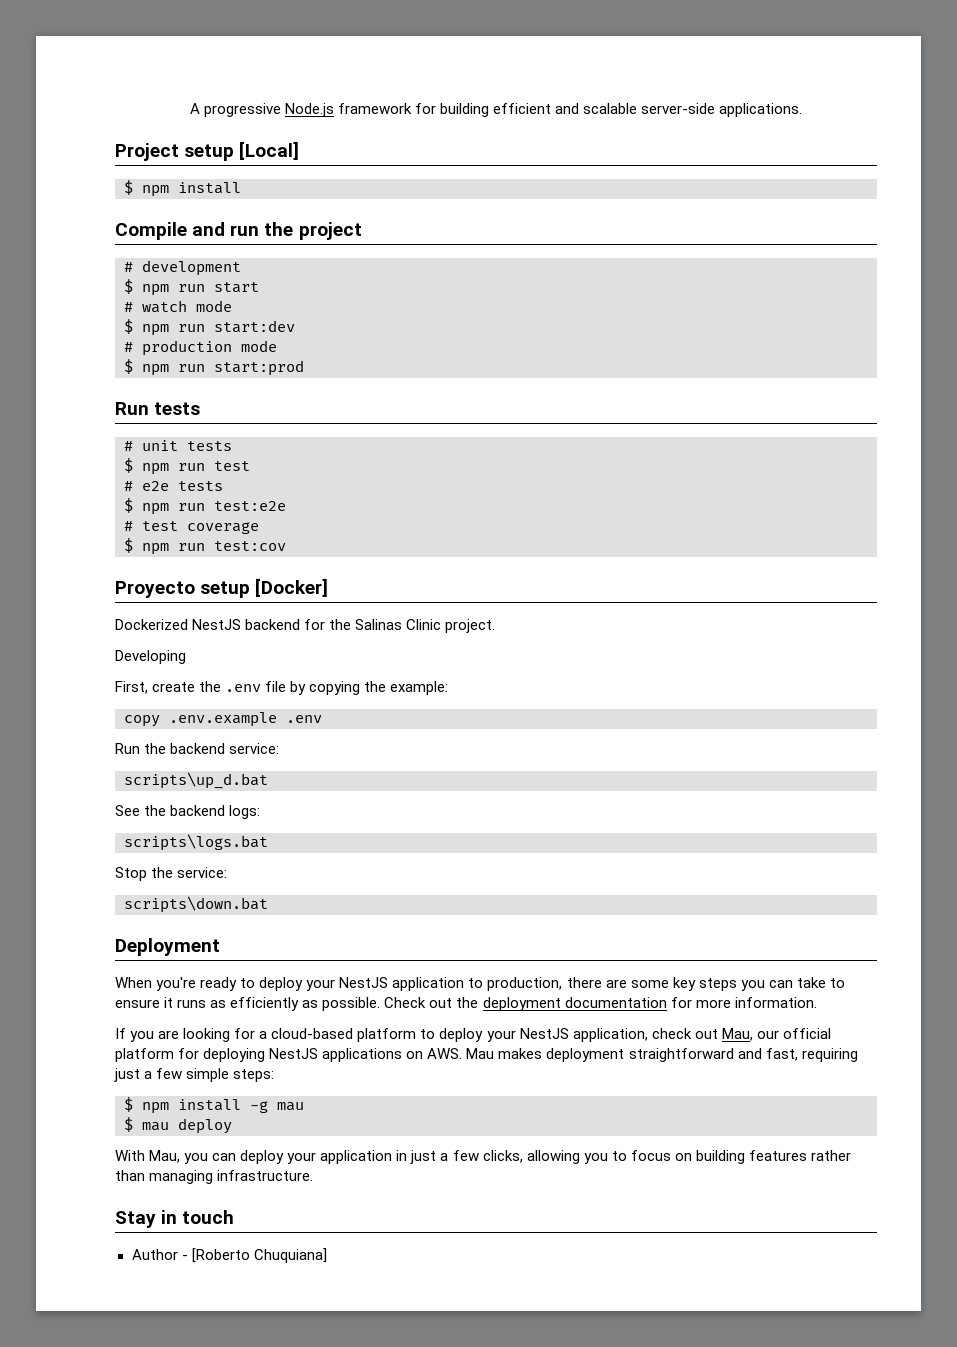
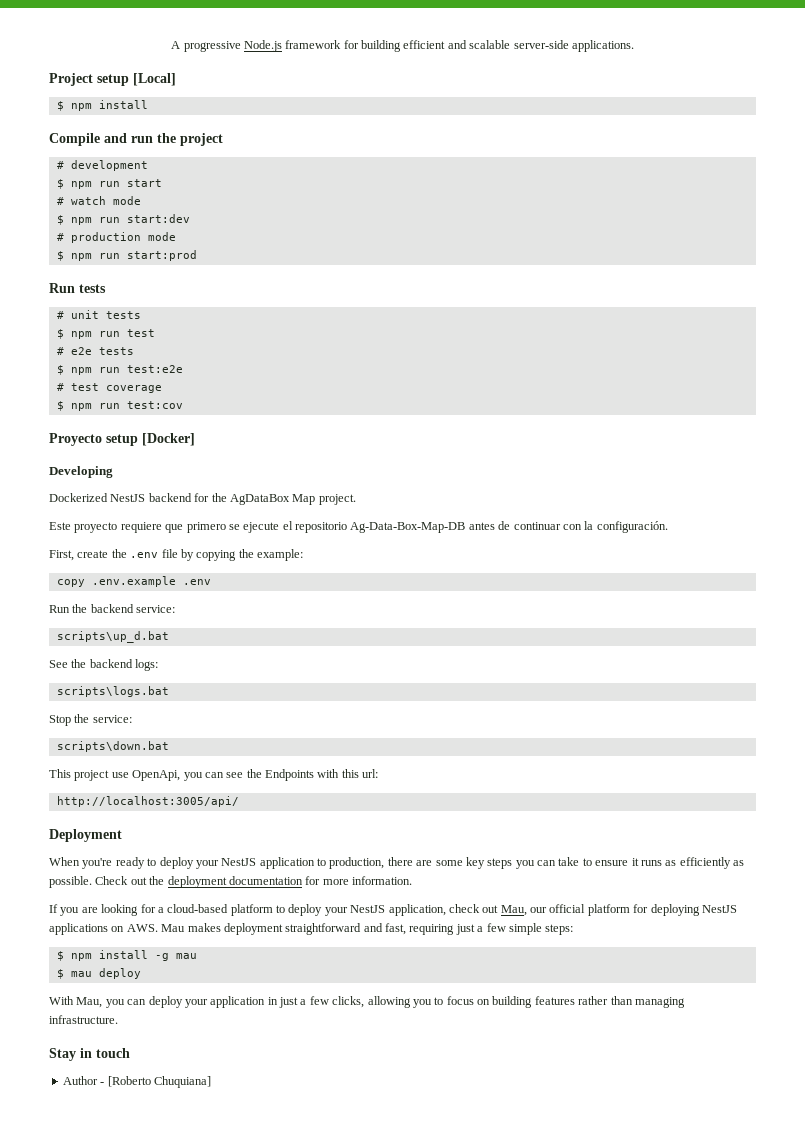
+ Developing
- Dockerized NestJS backend for the Salinas Clinic project.
+ Dockerized NestJS backend for the AgDataBox Map project.
- Developing
+ Este proyecto requiere que primero se ejecute el repositorio Ag-Data-Box-Map-DB antes de continuar con la configuración.
+ This project use OpenApi, you can see the Endpoints with this url:
+ http://localhost:3005/api/

